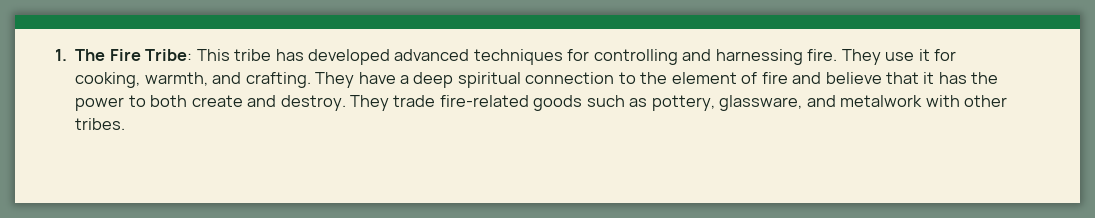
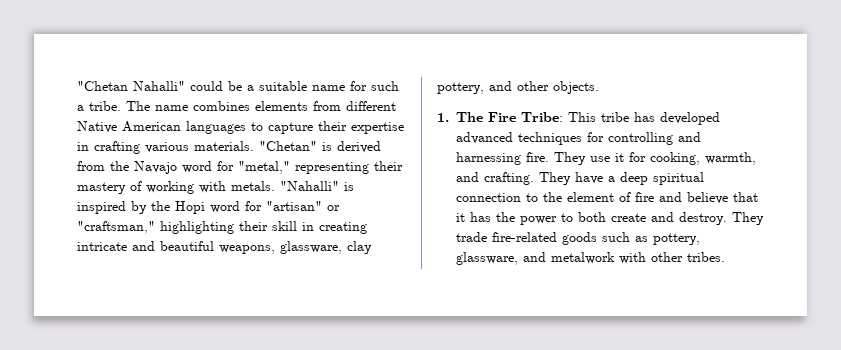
+ "Chetan Nahalli" could be a suitable name for such a tribe. The name combines elements from different Native American languages to capture their expertise in crafting various materials. "Chetan" is derived from the Navajo word for "metal," representing their mastery of working with metals. "Nahalli" is inspired by the Hopi word for "artisan" or "craftsman," highlighting their skill in creating intricate and beautiful weapons, glassware, clay pottery, and other objects.

